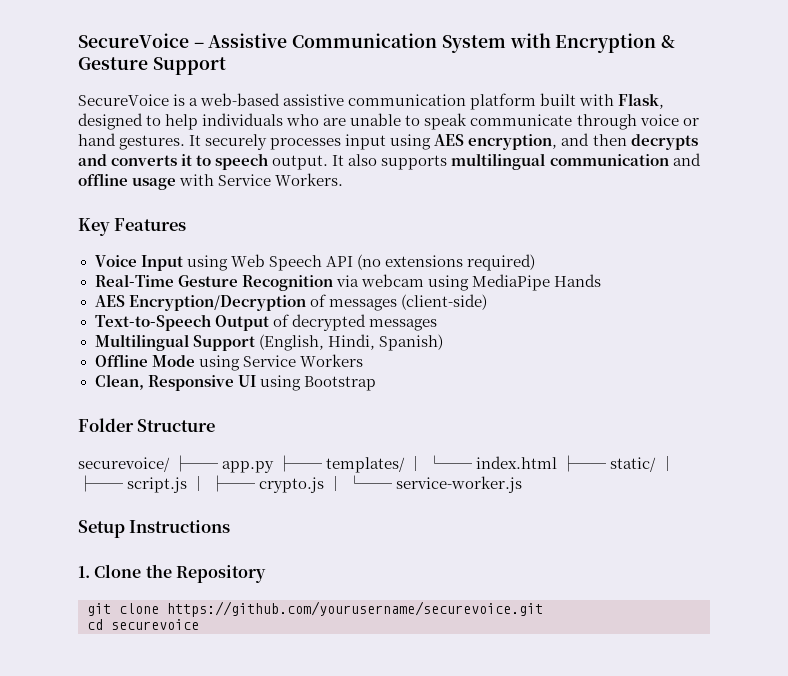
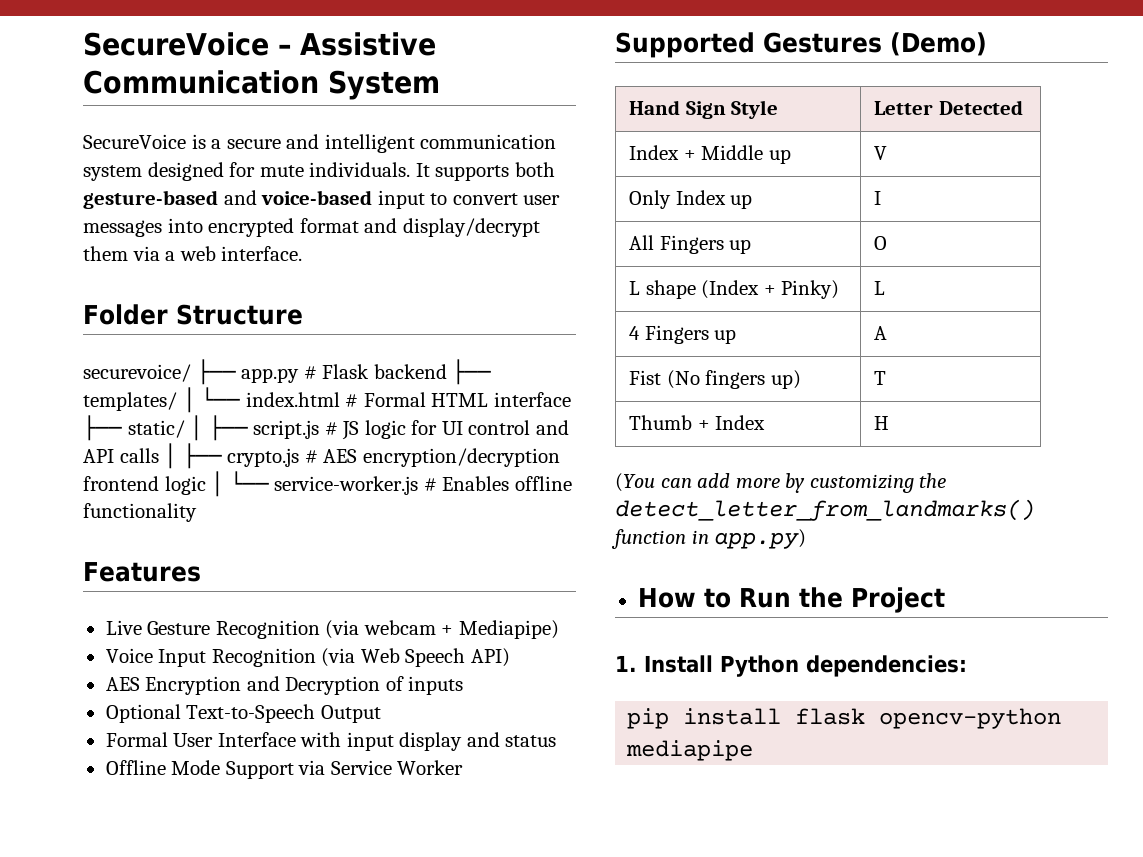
- SecureVoice – Assistive Communication System with Encryption & Gesture Support
- SecureVoice is a web-based assistive communication platform built with Flask, designed to help individuals who are unable to speak communicate through voice or hand gestures. It securely processes input using AES encryption, and then decrypts and converts it to speech output. It also supports multilingual communication and offline usage with Service Workers.
- Key Features
- Voice Input using Web Speech API (no extensions required)
- Real-Time Gesture Recognition via webcam using MediaPipe Hands
- AES Encryption/Decryption of messages (client-side)
- Text-to-Speech Output of decrypted messages
- Multilingual Support (English, Hindi, Spanish)
- Offline Mode using Service Workers
- Clean, Responsive UI using Bootstrap
+ SecureVoice – Assistive Communication System
+ SecureVoice is a secure and intelligent communication system designed for mute individuals. It supports both gesture-based and voice-based input to convert user messages into encrypted format and display/decrypt them via a web interface.
- securevoice/ ├── app.py ├── templates/ │ └── index.html ├── static/ │ ├── script.js │ ├── crypto.js │ └── service-worker.js
- Setup Instructions
- 1. Clone the Repository
- git clone https://github.com/yourusername/securevoice.git
- cd securevoice
+ securevoice/ ├── app.py # Flask backend ├── templates/ │ └── index.html # Formal HTML interface ├── static/ │ ├── script.js # JS logic for UI control and API calls │ ├── crypto.js # AES encryption/decryption frontend logic │ └── service-worker.js # Enables offline functionality
+ Features
+ Live Gesture Recognition (via webcam + Mediapipe)
+ Voice Input Recognition (via Web Speech API)
+ AES Encryption and Decryption of inputs
+ Optional Text-to-Speech Output
+ Formal User Interface with input display and status
+ Offline Mode Support via Service Worker
+ Supported Gestures (Demo)
+ Hand Sign Style | Letter Detected
+ Index + Middle up | V
+ Only Index up | I
+ All Fingers up | O
+ L shape (Index + Pinky) | L
+ 4 Fingers up | A
+ Fist (No fingers up) | T
+ Thumb + Index | H
+ (You can add more by customizing the detect_letter_from_landmarks() function in app.py)
+ How to Run the Project
+ 1. Install Python dependencies:
+ pip install flask opencv-python mediapipe

